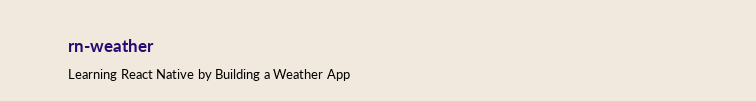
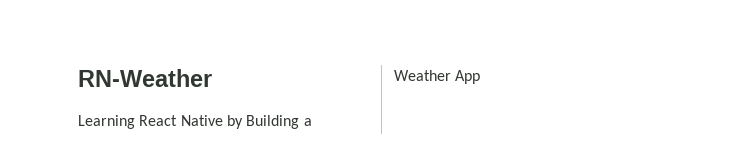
- rn-weather
+ RN-Weather

